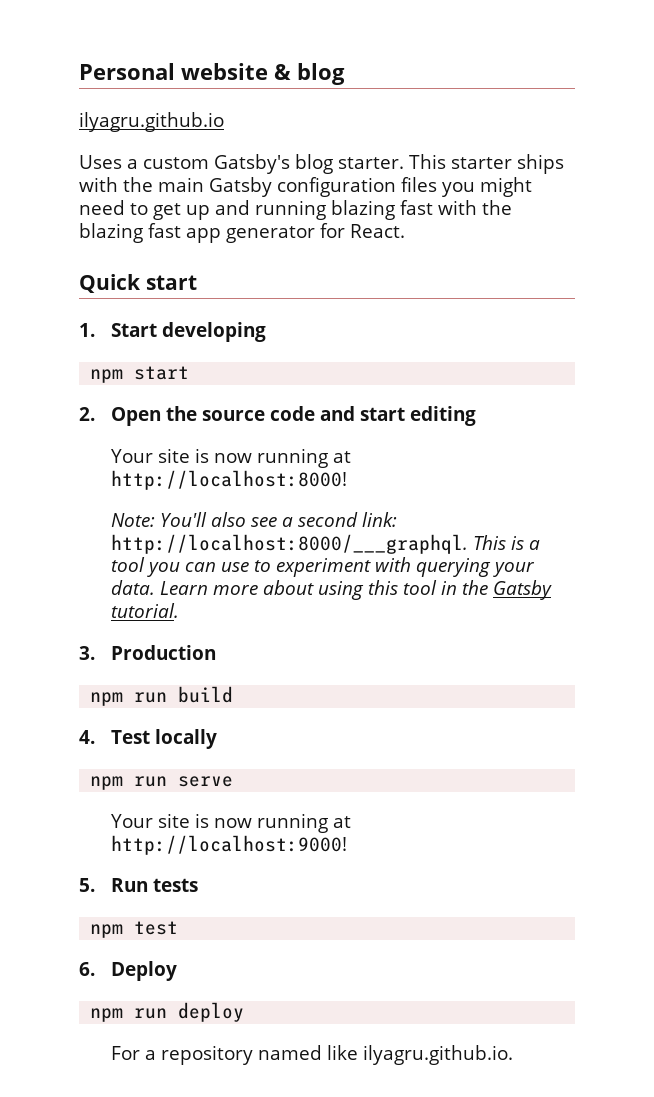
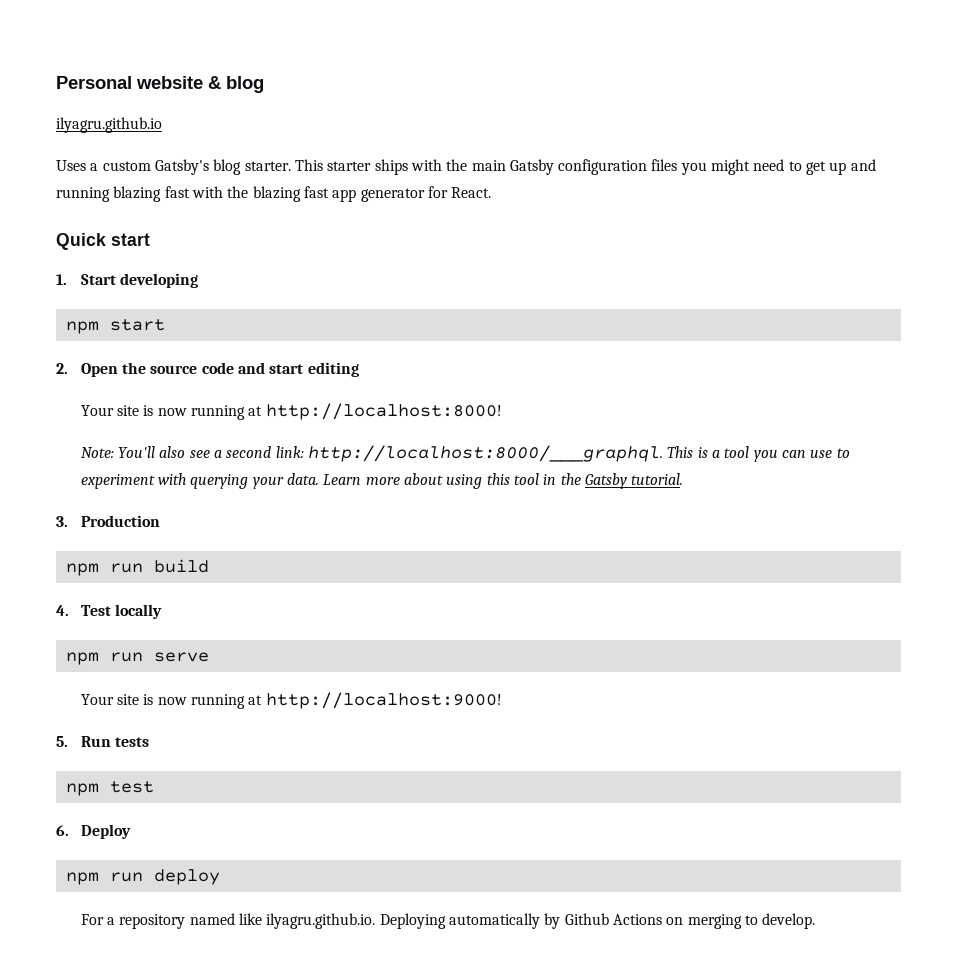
- For a repository named like ilyagru.github.io.
+ For a repository named like ilyagru.github.io. Deploying automatically by Github Actions on merging to develop.

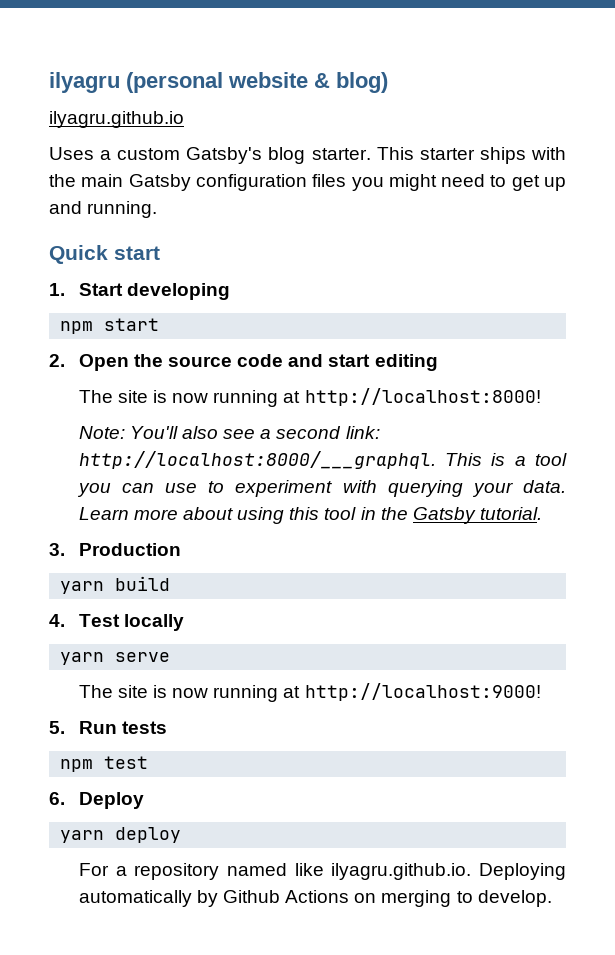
- Personal website & blog
+ ilyagru (personal website & blog)
- This starter ships with the main Gatsby configuration files you might need to get up and running blazing fast with the blazing fast app generator for React.
+ This starter ships with the main Gatsby configuration files you might need to get up and running.
- Your site is now running at http://localhost:8000!
+ The site is now running at http://localhost:8000!
- npm run build
+ yarn build
- npm run serve
+ yarn serve
- Your site is now running at http://localhost:9000!
+ The site is now running at http://localhost:9000!
- npm run deploy
+ yarn deploy

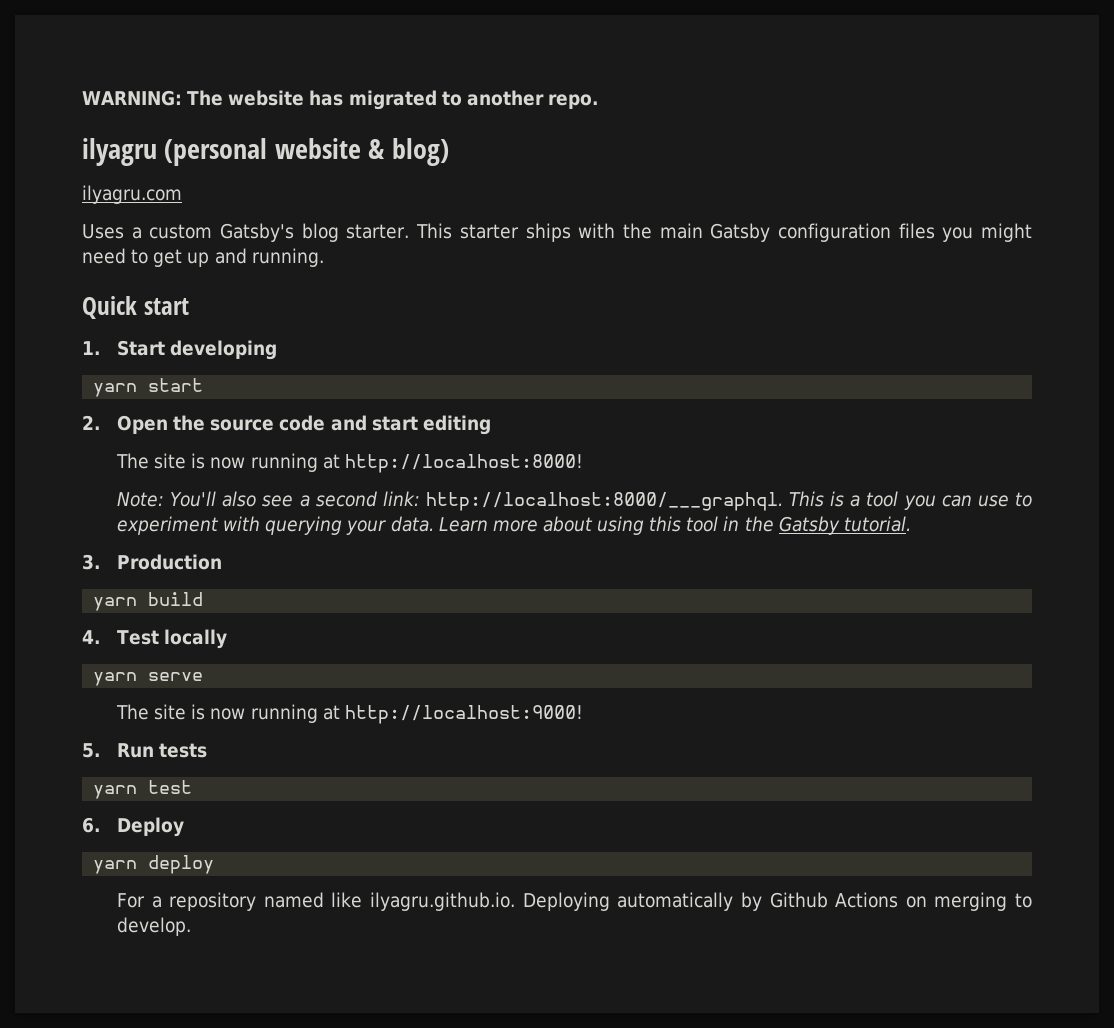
+ WARNING: The website has migrated to another repo.
- ilyagru.github.io
+ ilyagru.com
- npm start
+ yarn start
- npm test
+ yarn test

